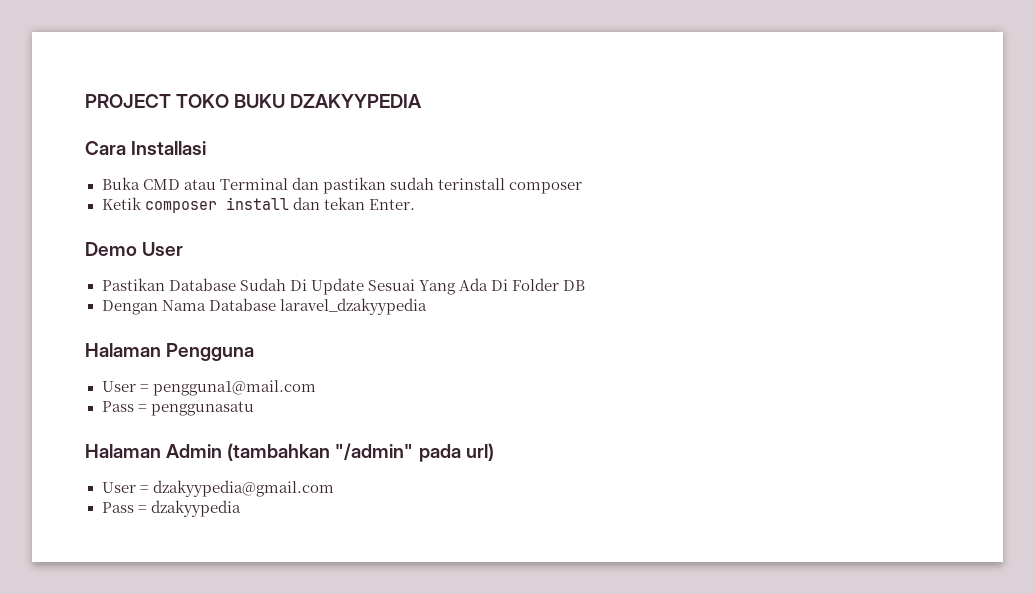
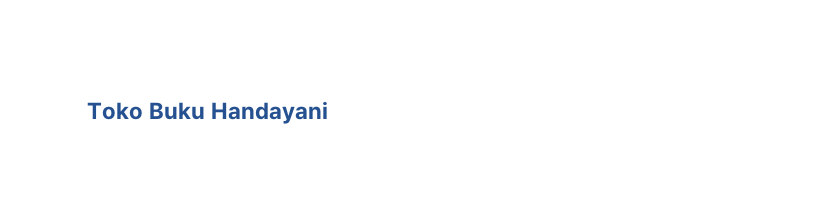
- PROJECT TOKO BUKU DZAKYYPEDIA
- Cara Installasi
- Buka CMD atau Terminal dan pastikan sudah terinstall composer
- Ketik composer install dan tekan Enter.
- Demo User
- Pastikan Database Sudah Di Update Sesuai Yang Ada Di Folder DB
- Dengan Nama Database laravel_dzakyypedia
- Halaman Pengguna
- User = pengguna1@mail.com
- Pass = penggunasatu
- Halaman Admin (tambahkan "/admin" pada url)
- User = dzakyypedia@gmail.com
- Pass = dzakyypedia
+ Toko Buku Handayani

